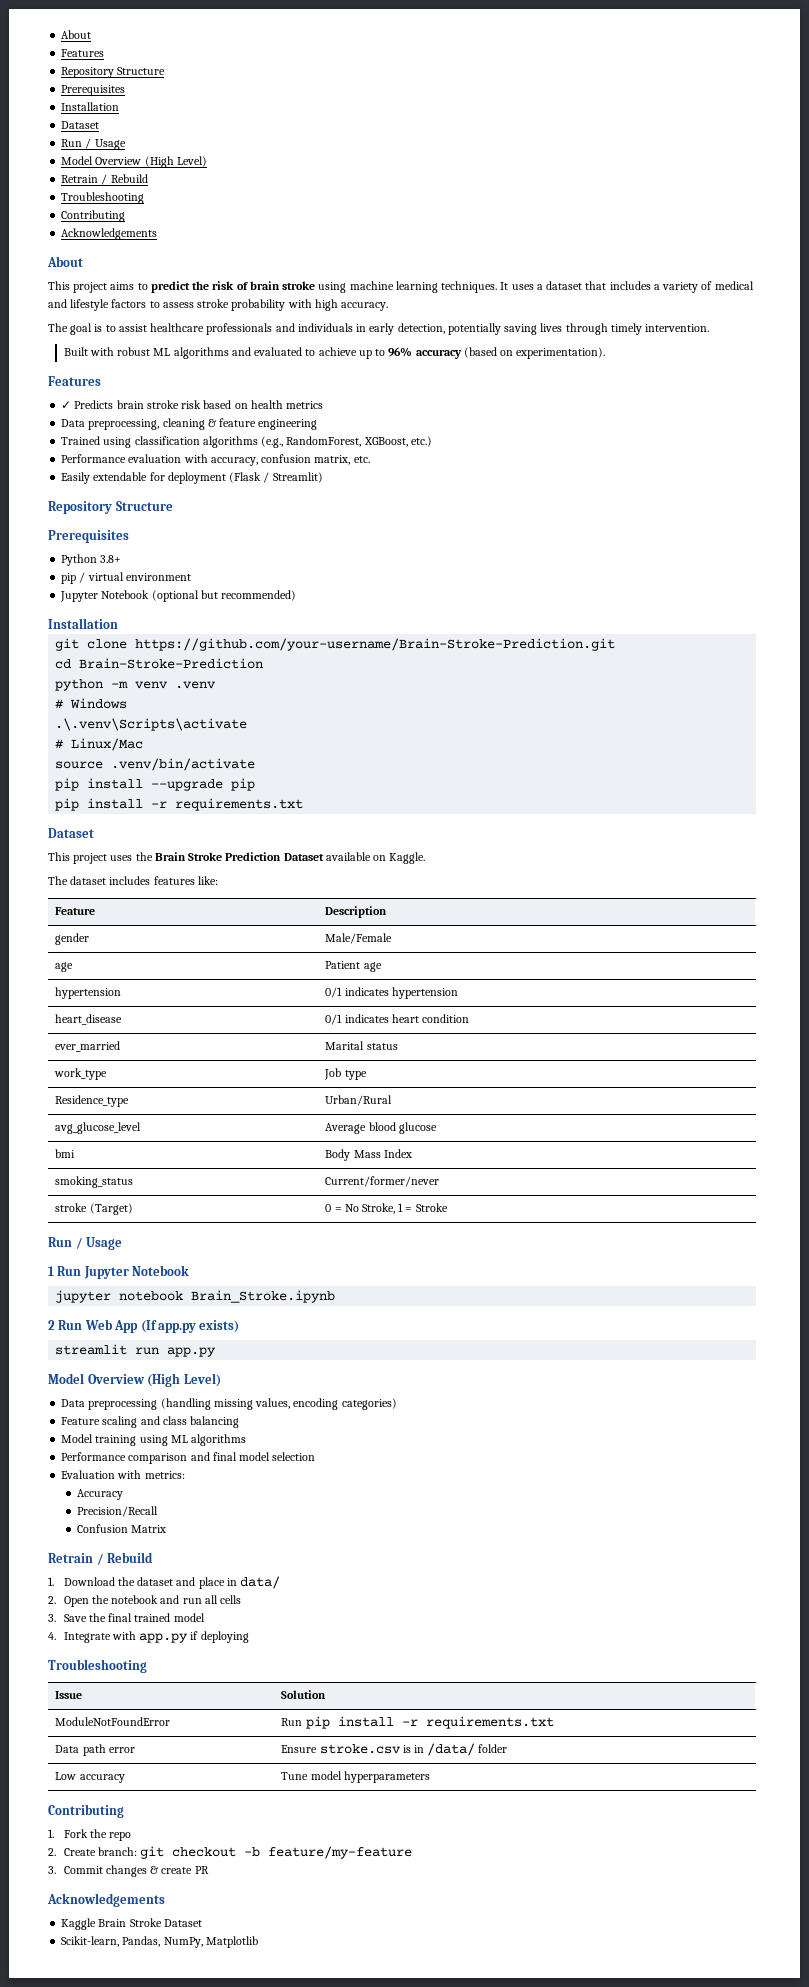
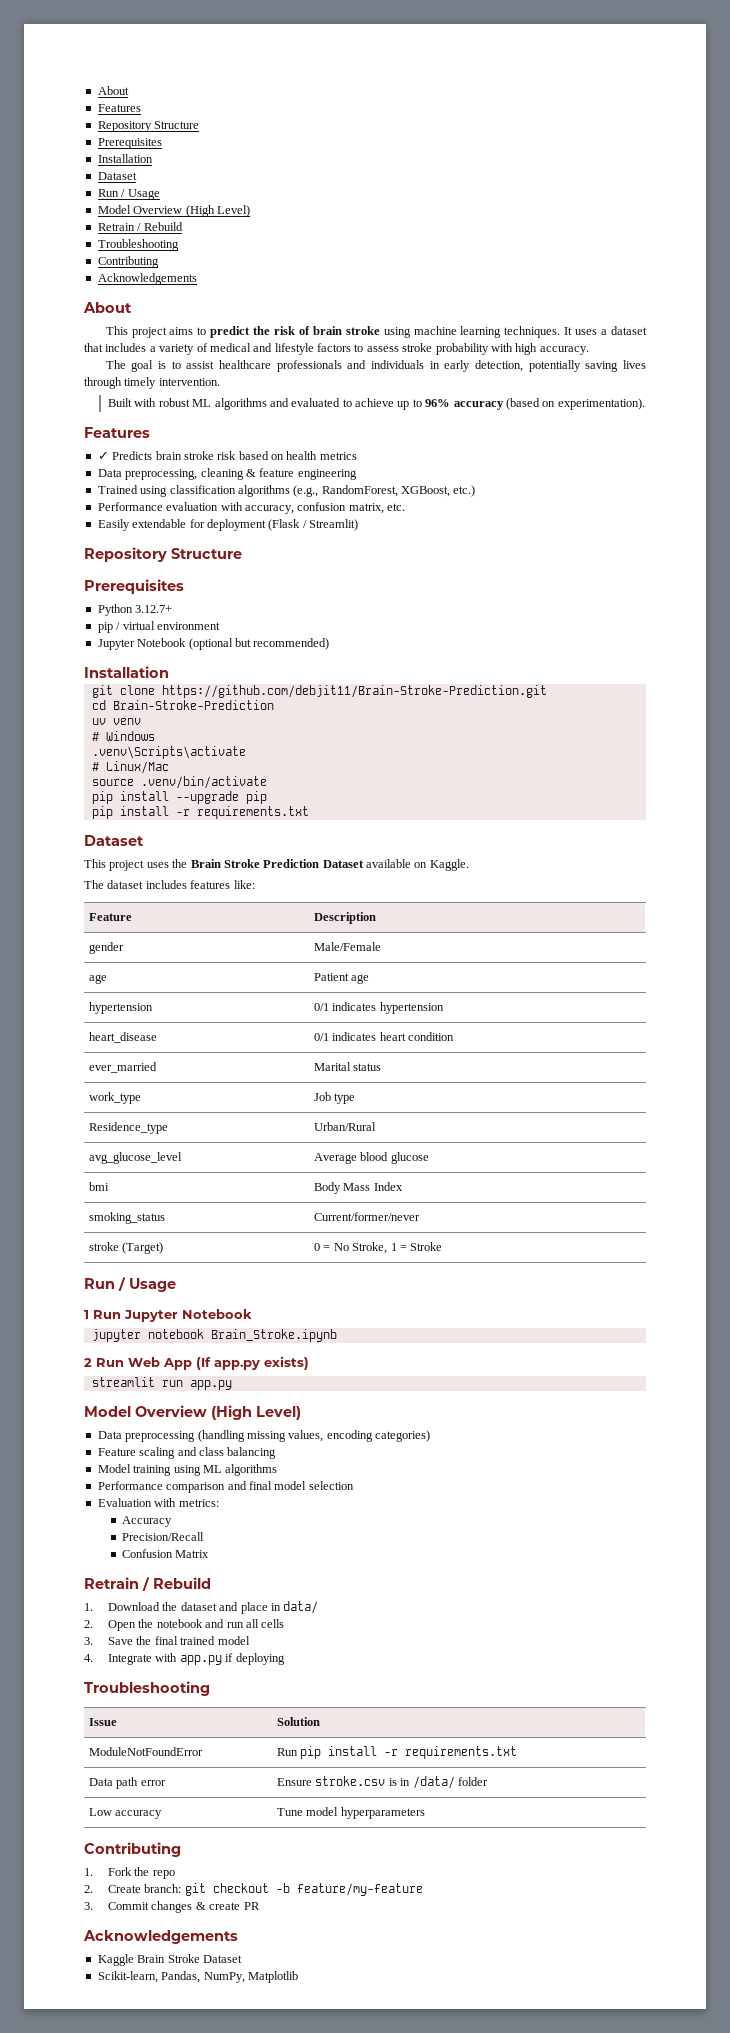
- Python 3.8+
+ Python 3.12.7+
- git clone https://github.com/your-username/Brain-Stroke-Prediction.git
+ git clone https://github.com/debjit11/Brain-Stroke-Prediction.git
- python -m venv .venv
+ uv venv
- .\.venv\Scripts\activate
+ .venv\Scripts\activate

